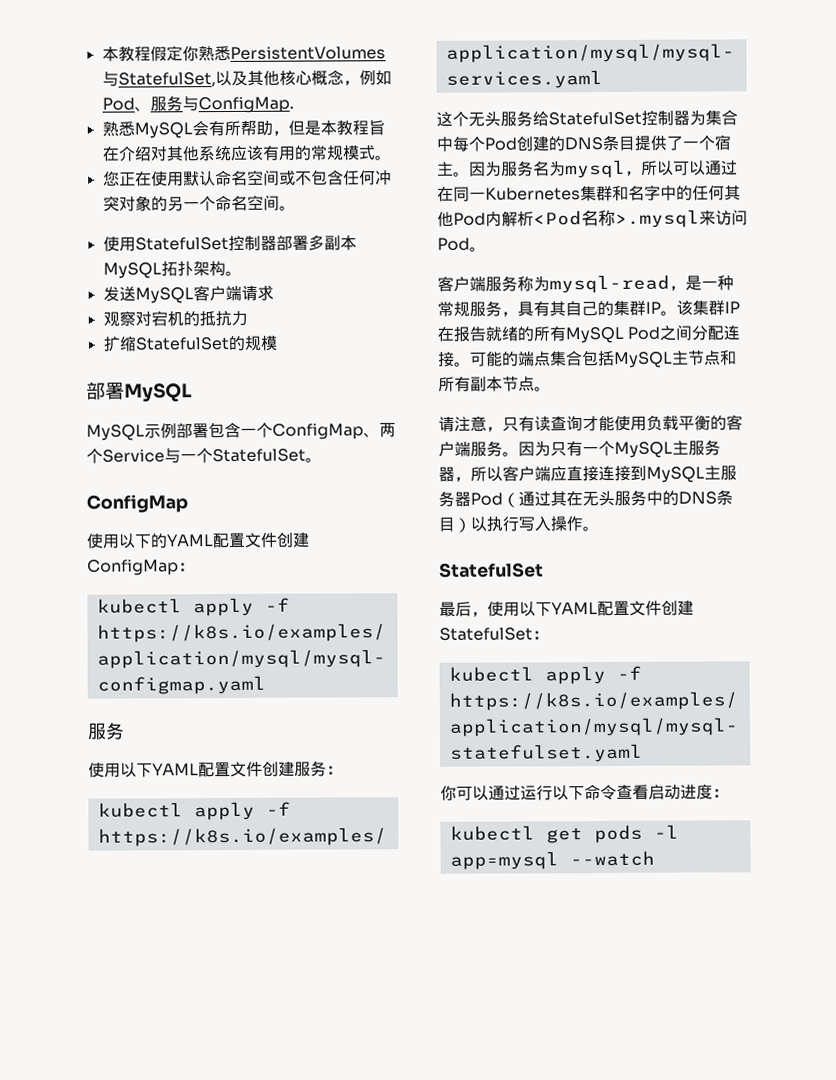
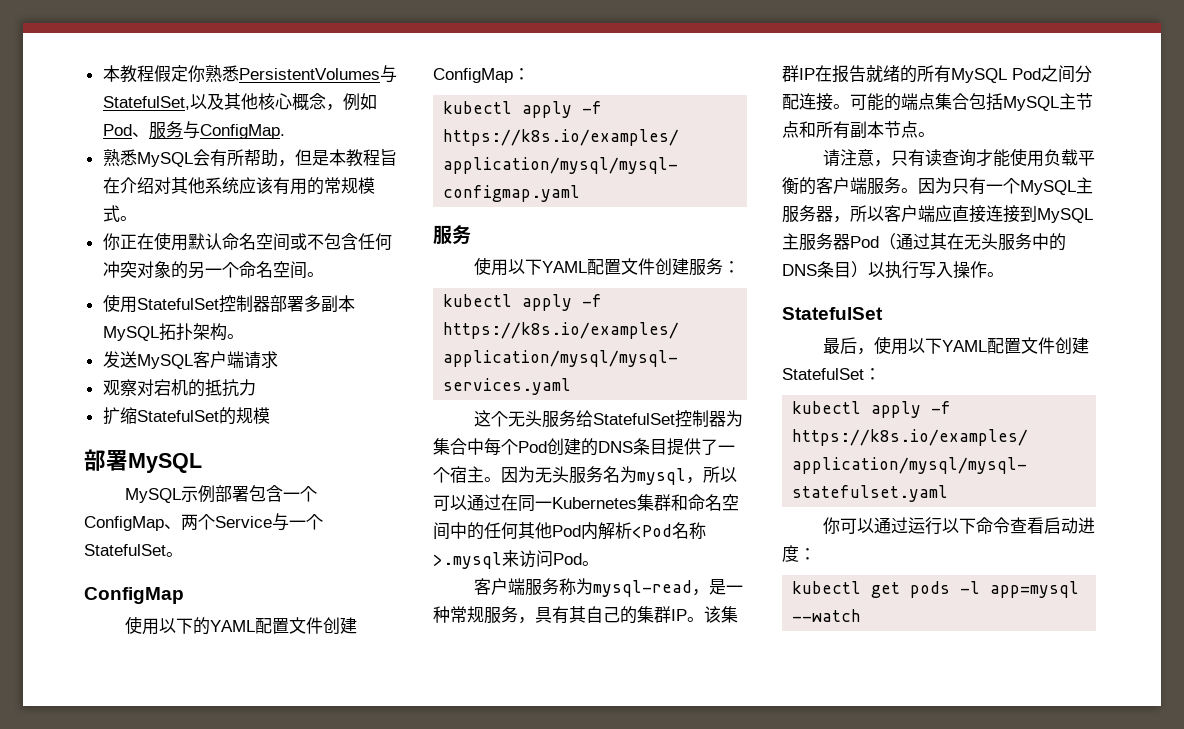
- 您正在使用默认命名空间或不包含任何冲突对象的另一个命名空间。
+ 你正在使用默认命名空间或不包含任何冲突对象的另一个命名空间。
- 因为服务名为mysql，所以可以通过在同一Kubernetes集群和名字中的任何其他Pod内解析<Pod名称>.mysql来访问Pod。
+ 因为无头服务名为mysql，所以可以通过在同一Kubernetes集群和命名空间中的任何其他Pod内解析<Pod名称>.mysql来访问Pod。

